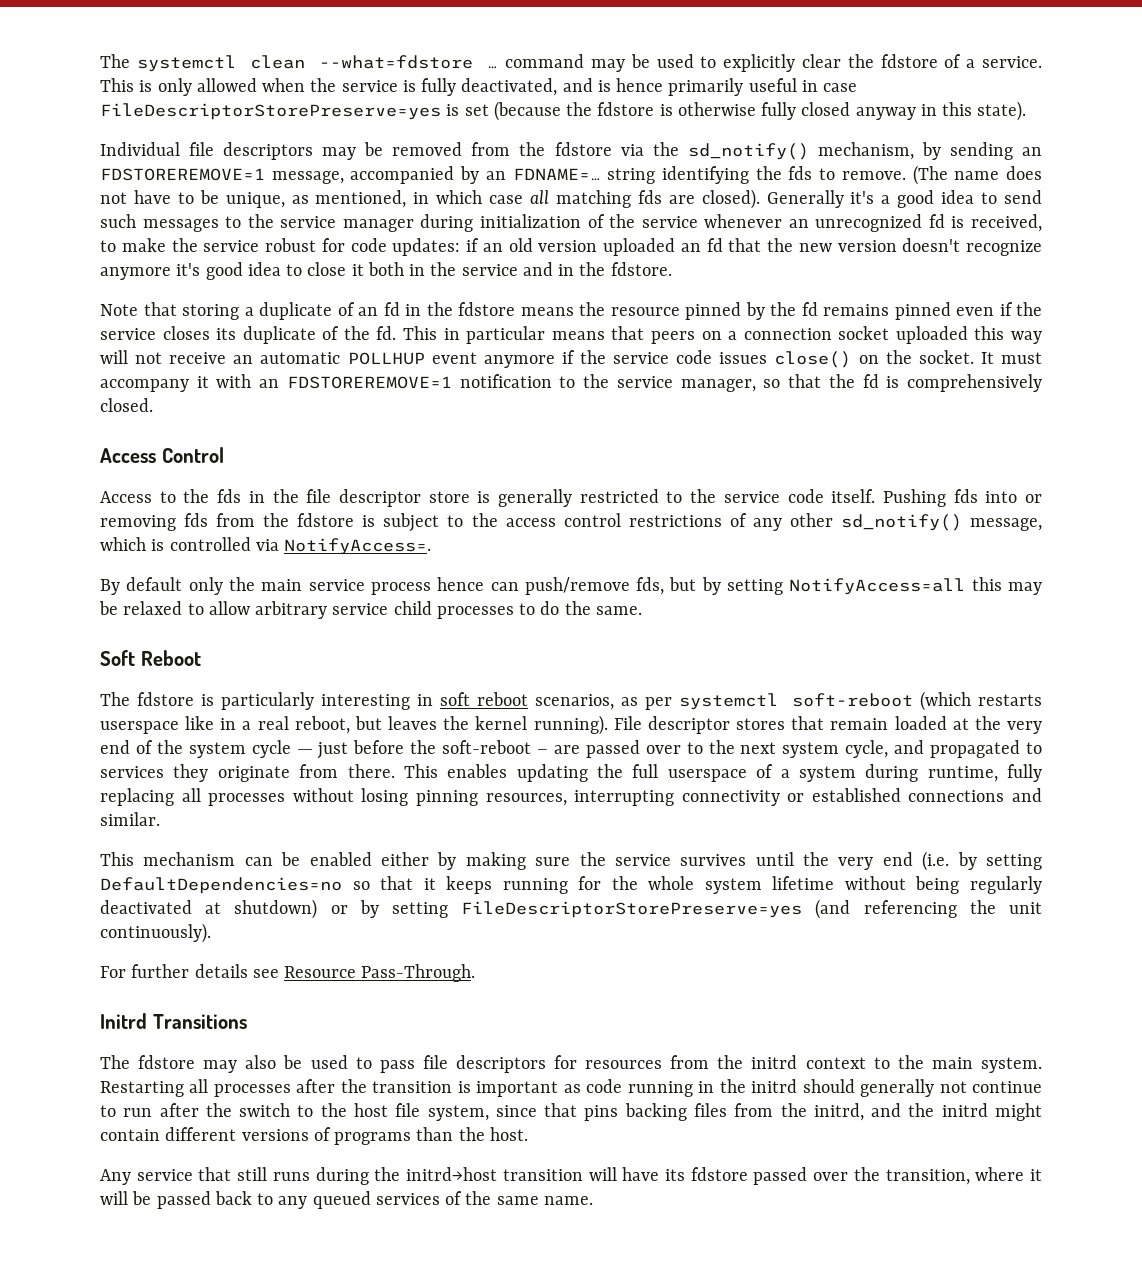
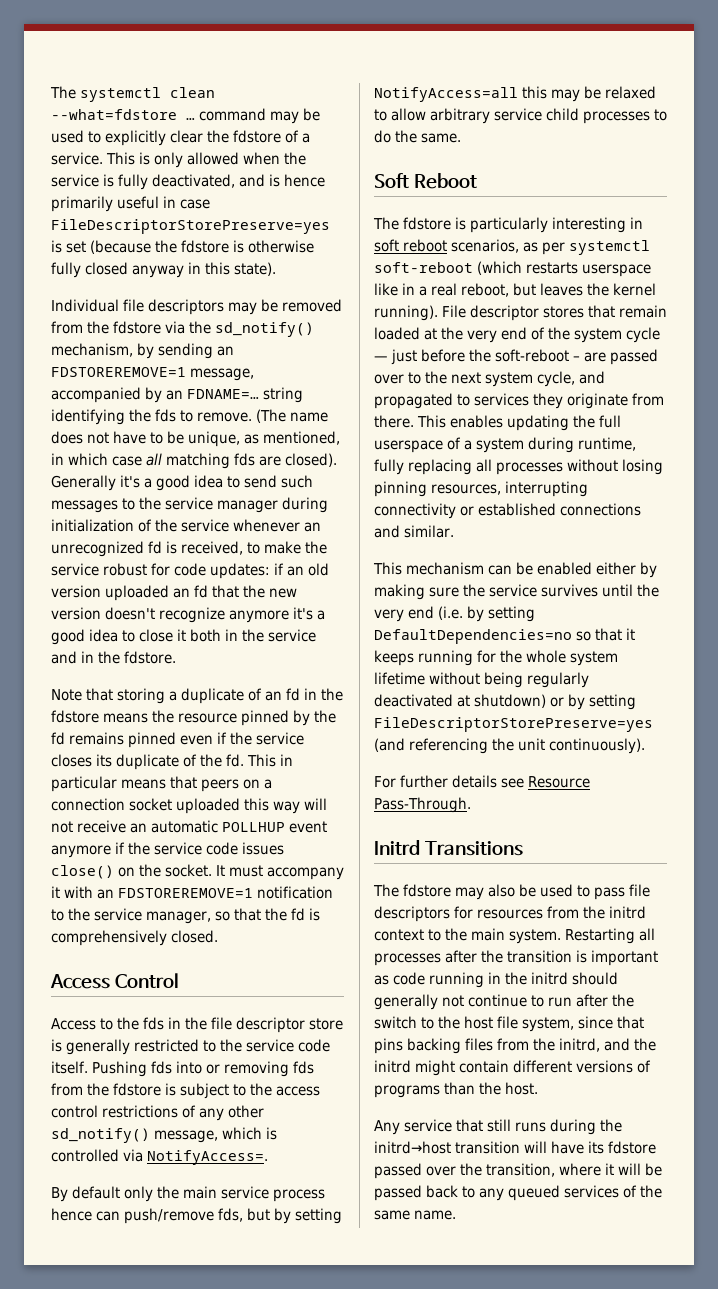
- Generally it's a good idea to send such messages to the service manager during initialization of the service whenever an unrecognized fd is received, to make the service robust for code updates: if an old version uploaded an fd that the new version doesn't recognize anymore it's good idea to close it both in the service and in the fdstore.
+ Generally it's a good idea to send such messages to the service manager during initialization of the service whenever an unrecognized fd is received, to make the service robust for code updates: if an old version uploaded an fd that the new version doesn't recognize anymore it's a good idea to close it both in the service and in the fdstore.

